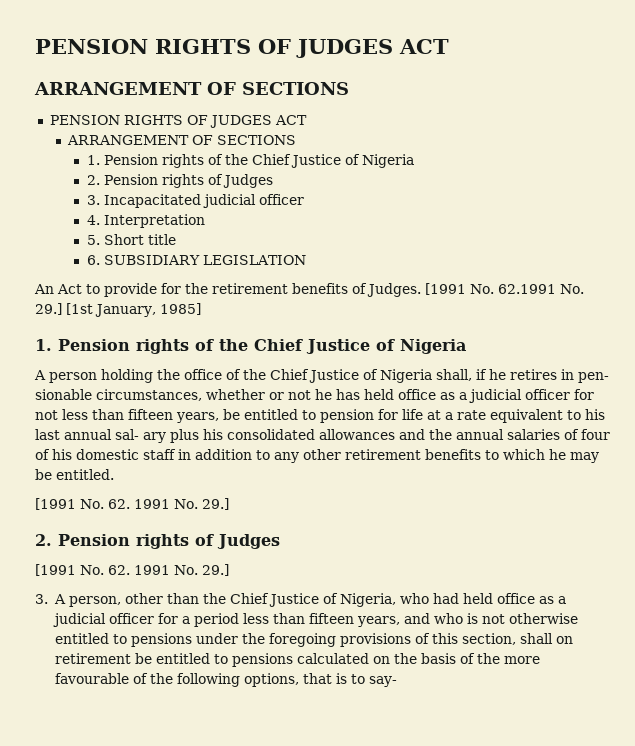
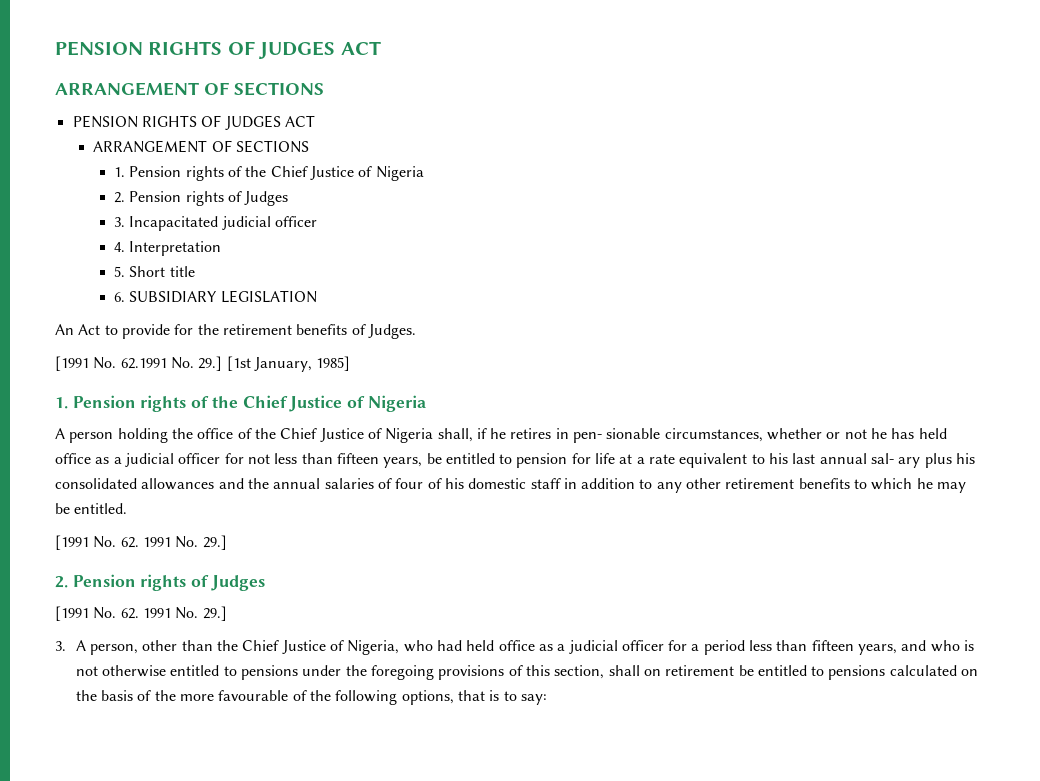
- An Act to provide for the retirement benefits of Judges. [1991 No. 62.1991 No. 29.] [1st January, 1985]
+ An Act to provide for the retirement benefits of Judges.
+ [1991 No. 62.1991 No. 29.] [1st January, 1985]
- 3. A person, other than the Chief Justice of Nigeria, who had held office as a judicial officer for a period less than fifteen years, and who is not otherwise entitled to pensions under the foregoing provisions of this section, shall on retirement be entitled to pensions calculated on the basis of the more favourable of the following options, that is to say-
+ 3. A person, other than the Chief Justice of Nigeria, who had held office as a judicial officer for a period less than fifteen years, and who is not otherwise entitled to pensions under the foregoing provisions of this section, shall on retirement be entitled to pensions calculated on the basis of the more favourable of the following options, that is to say:

